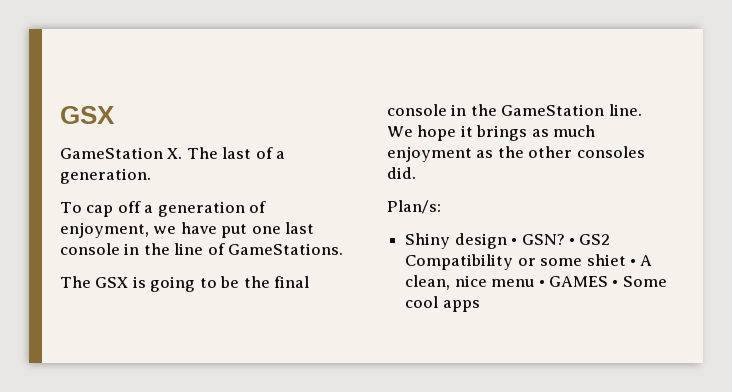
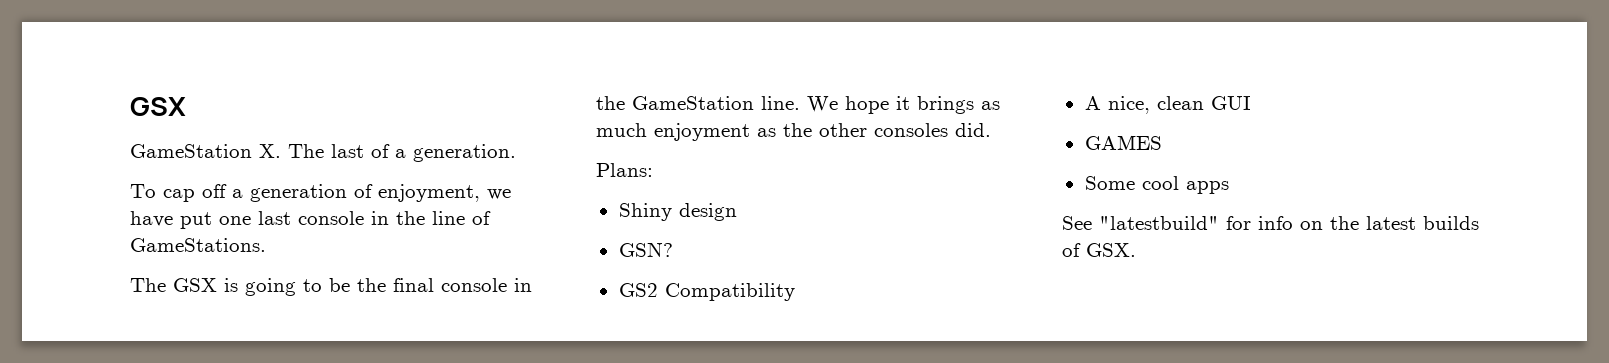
- Plan/s:
+ Plans:
- Shiny design • GSN? • GS2 Compatibility or some shiet • A clean, nice menu • GAMES • Some cool apps
+ Shiny design
+ GSN?
+ GS2 Compatibility
+ A nice, clean GUI
+ GAMES
+ Some cool apps
+ See "latestbuild" for info on the latest builds of GSX.

